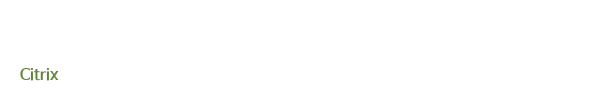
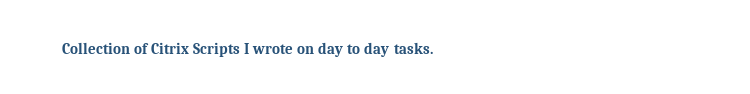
- Citrix
+ Collection of Citrix Scripts I wrote on day to day tasks.

